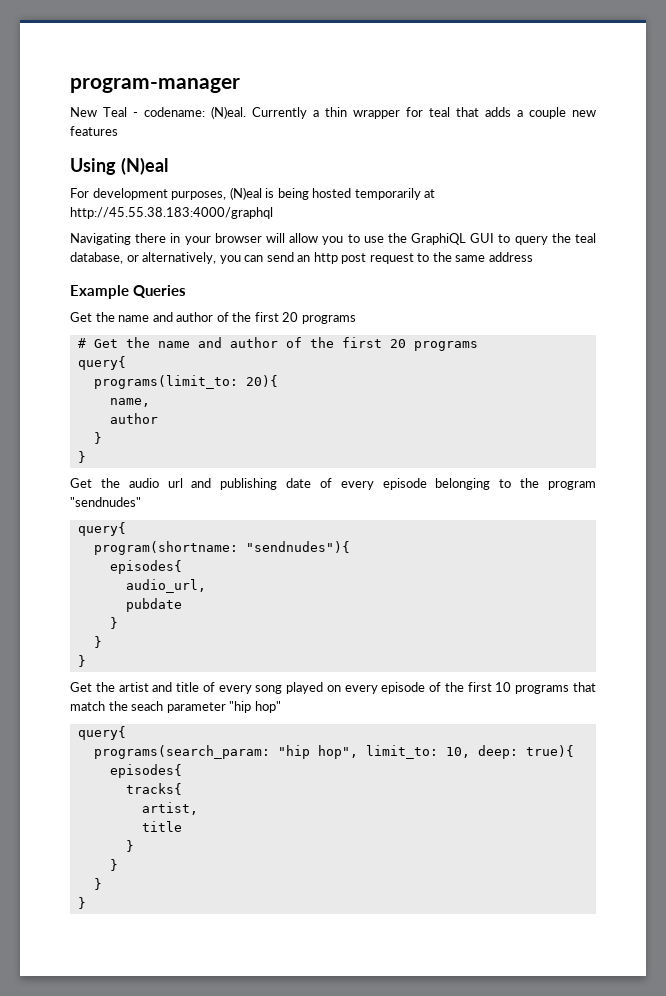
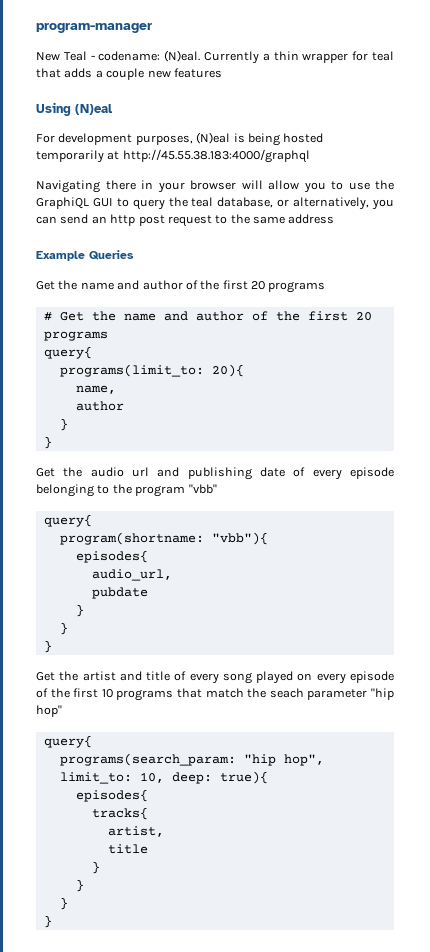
- Get the audio url and publishing date of every episode belonging to the program "sendnudes"
+ Get the audio url and publishing date of every episode belonging to the program "vbb"
- program(shortname: "sendnudes"){
+ program(shortname: "vbb"){

